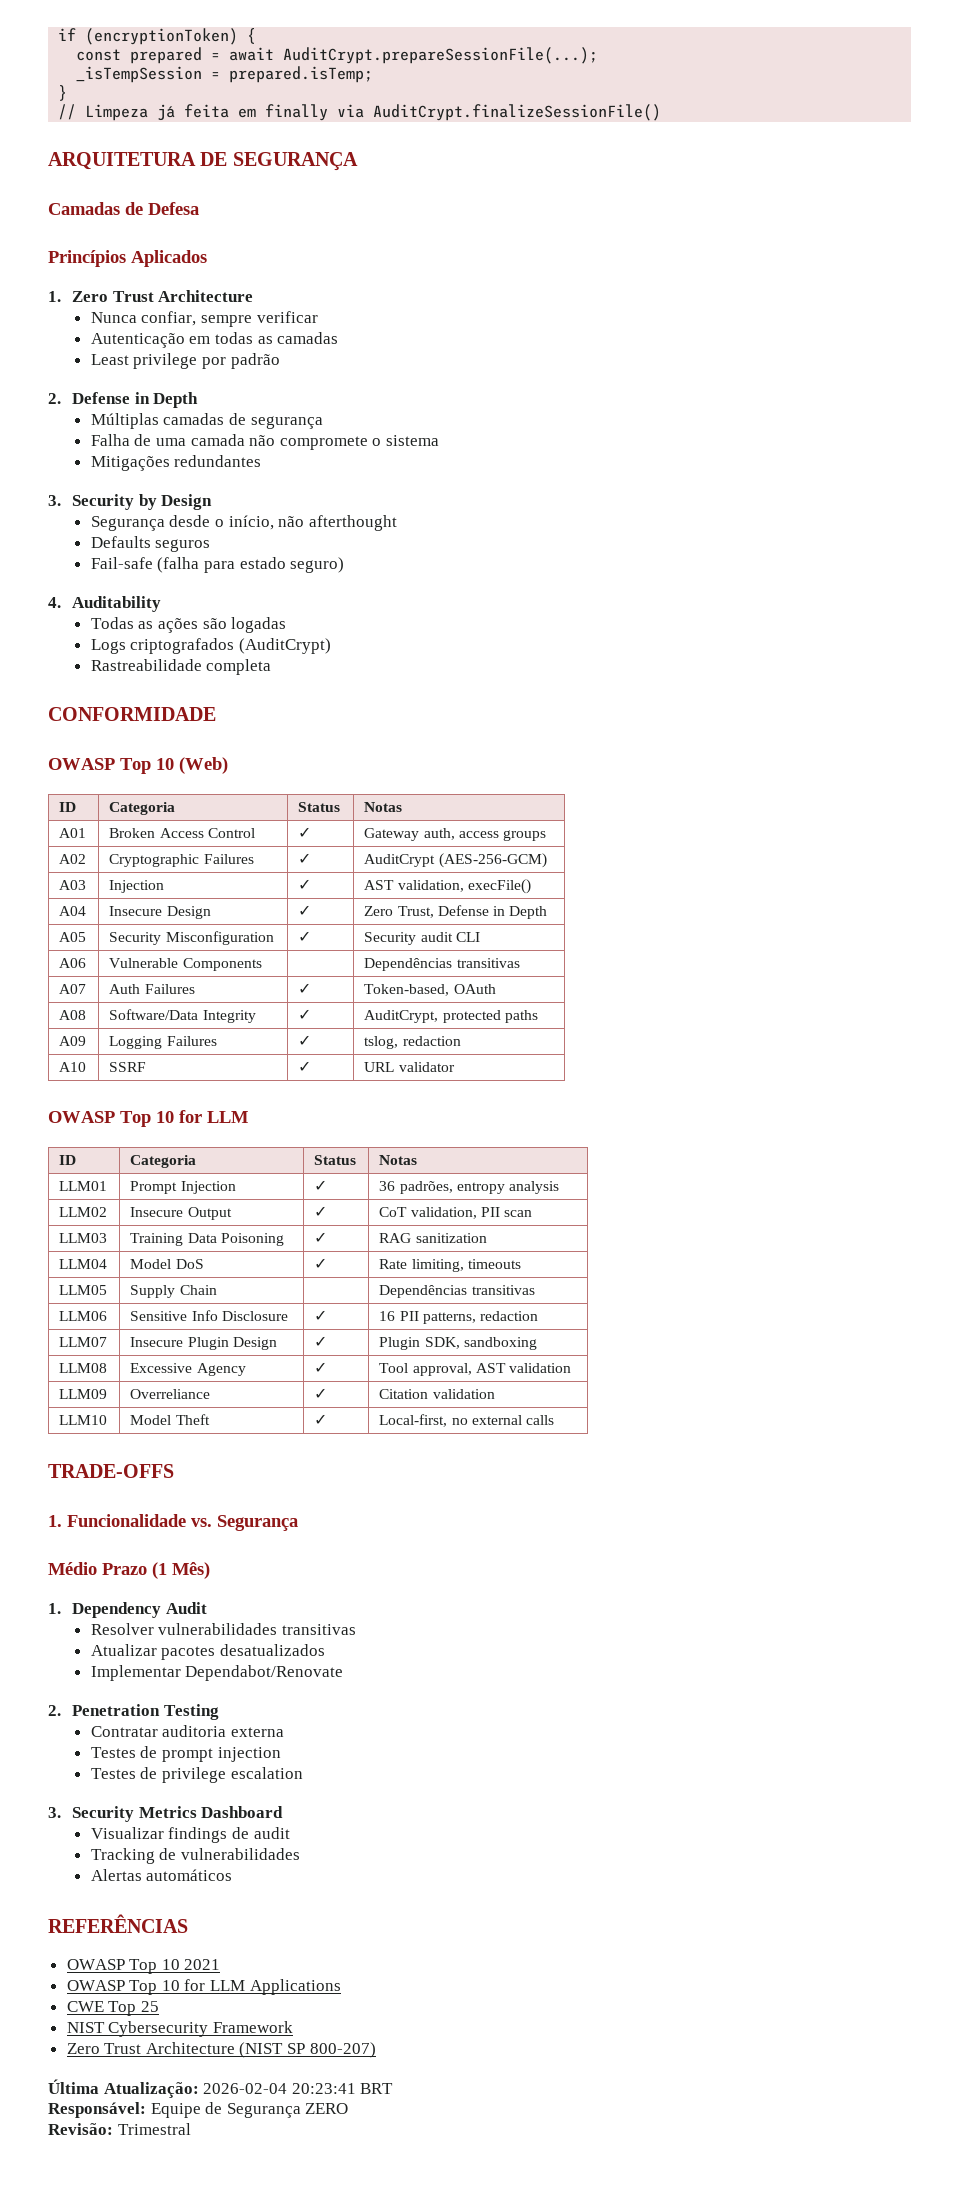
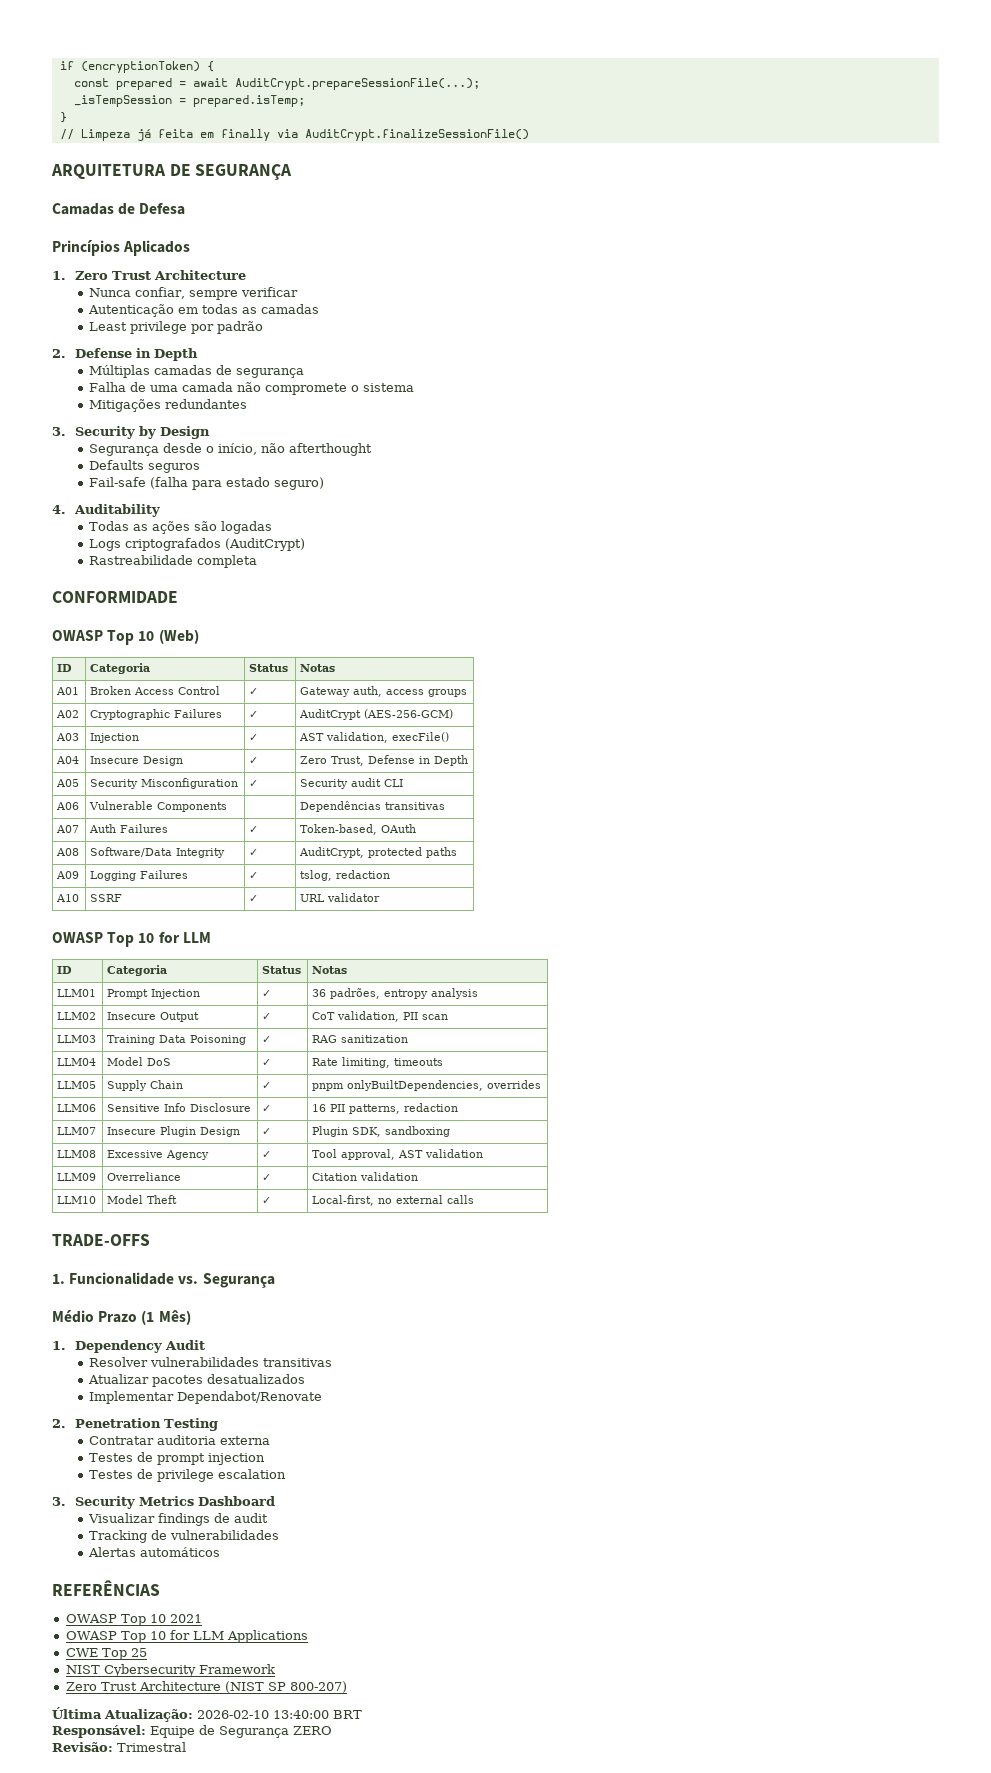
- LLM05 | Supply Chain | | Dependências transitivas
+ LLM05 | Supply Chain | ✓ | pnpm onlyBuiltDependencies, overrides
- Última Atualização: 2026-02-04 20:23:41 BRT
+ Última Atualização: 2026-02-10 13:40:00 BRT

